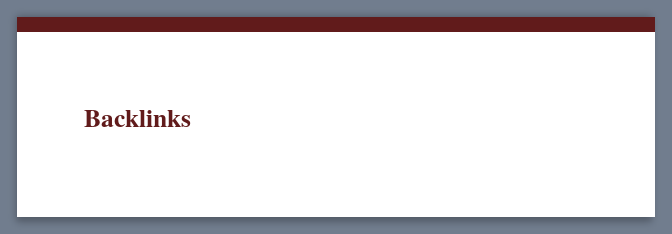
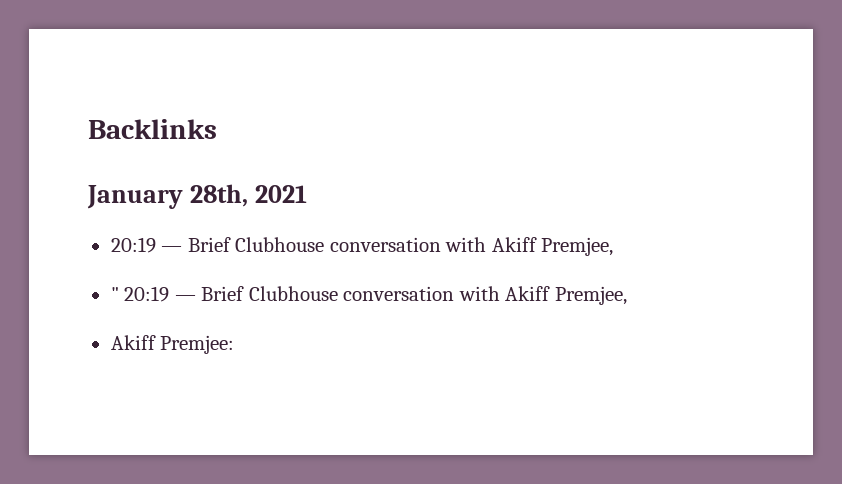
+ January 28th, 2021
+ 20:19 — Brief Clubhouse conversation with Akiff Premjee,
+ " 20:19 — Brief Clubhouse conversation with Akiff Premjee,
+ Akiff Premjee:

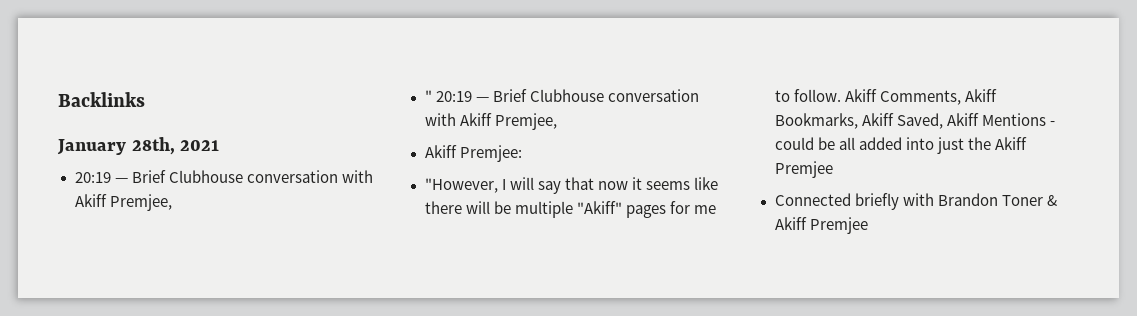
+ "However, I will say that now it seems like there will be multiple "Akiff" pages for me to follow. Akiff Comments, Akiff Bookmarks, Akiff Saved, Akiff Mentions - could be all added into just the Akiff Premjee
+ Connected briefly with Brandon Toner & Akiff Premjee

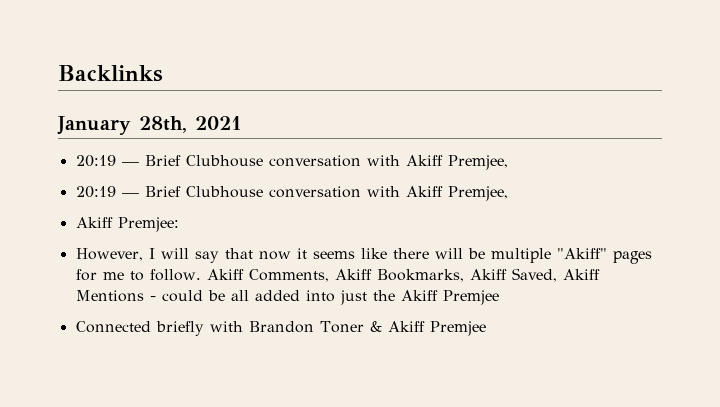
  January 28th, 2021
  20:19 — Brief Clubhouse conversation with Akiff Premjee,
- " 20:19 — Brief Clubhouse conversation with Akiff Premjee,
+ 20:19 — Brief Clubhouse conversation with Akiff Premjee,
- "However, I will say that now it seems like there will be multiple "Akiff" pages for me to follow.
+ However, I will say that now it seems like there will be multiple "Akiff" pages for me to follow.

